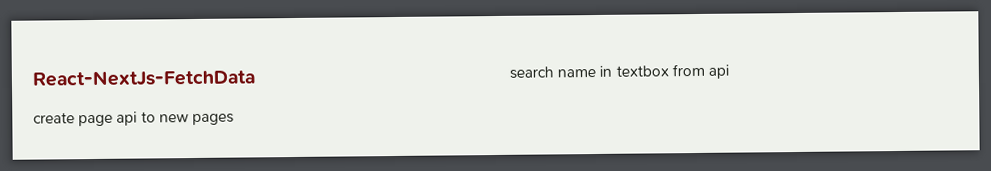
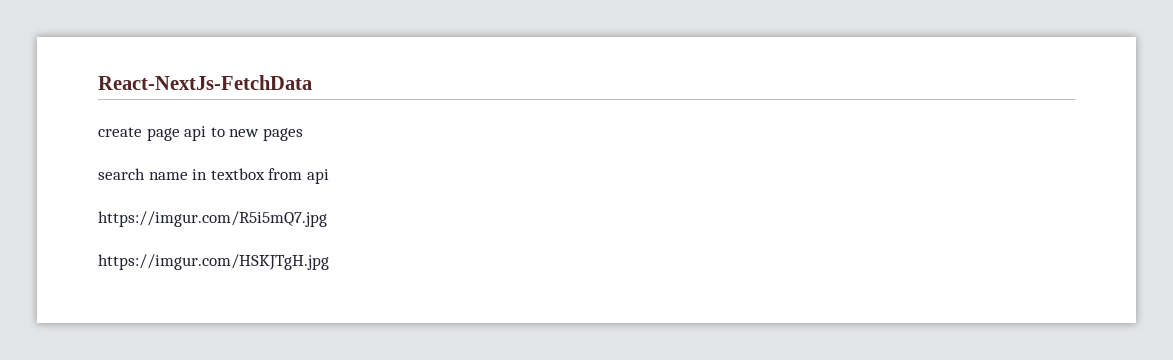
+ https://imgur.com/R5i5mQ7.jpg
+ https://imgur.com/HSKJTgH.jpg

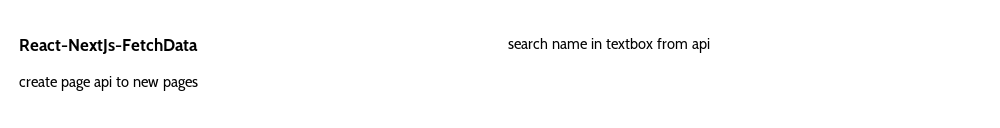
- https://imgur.com/R5i5mQ7.jpg
- https://imgur.com/HSKJTgH.jpg

